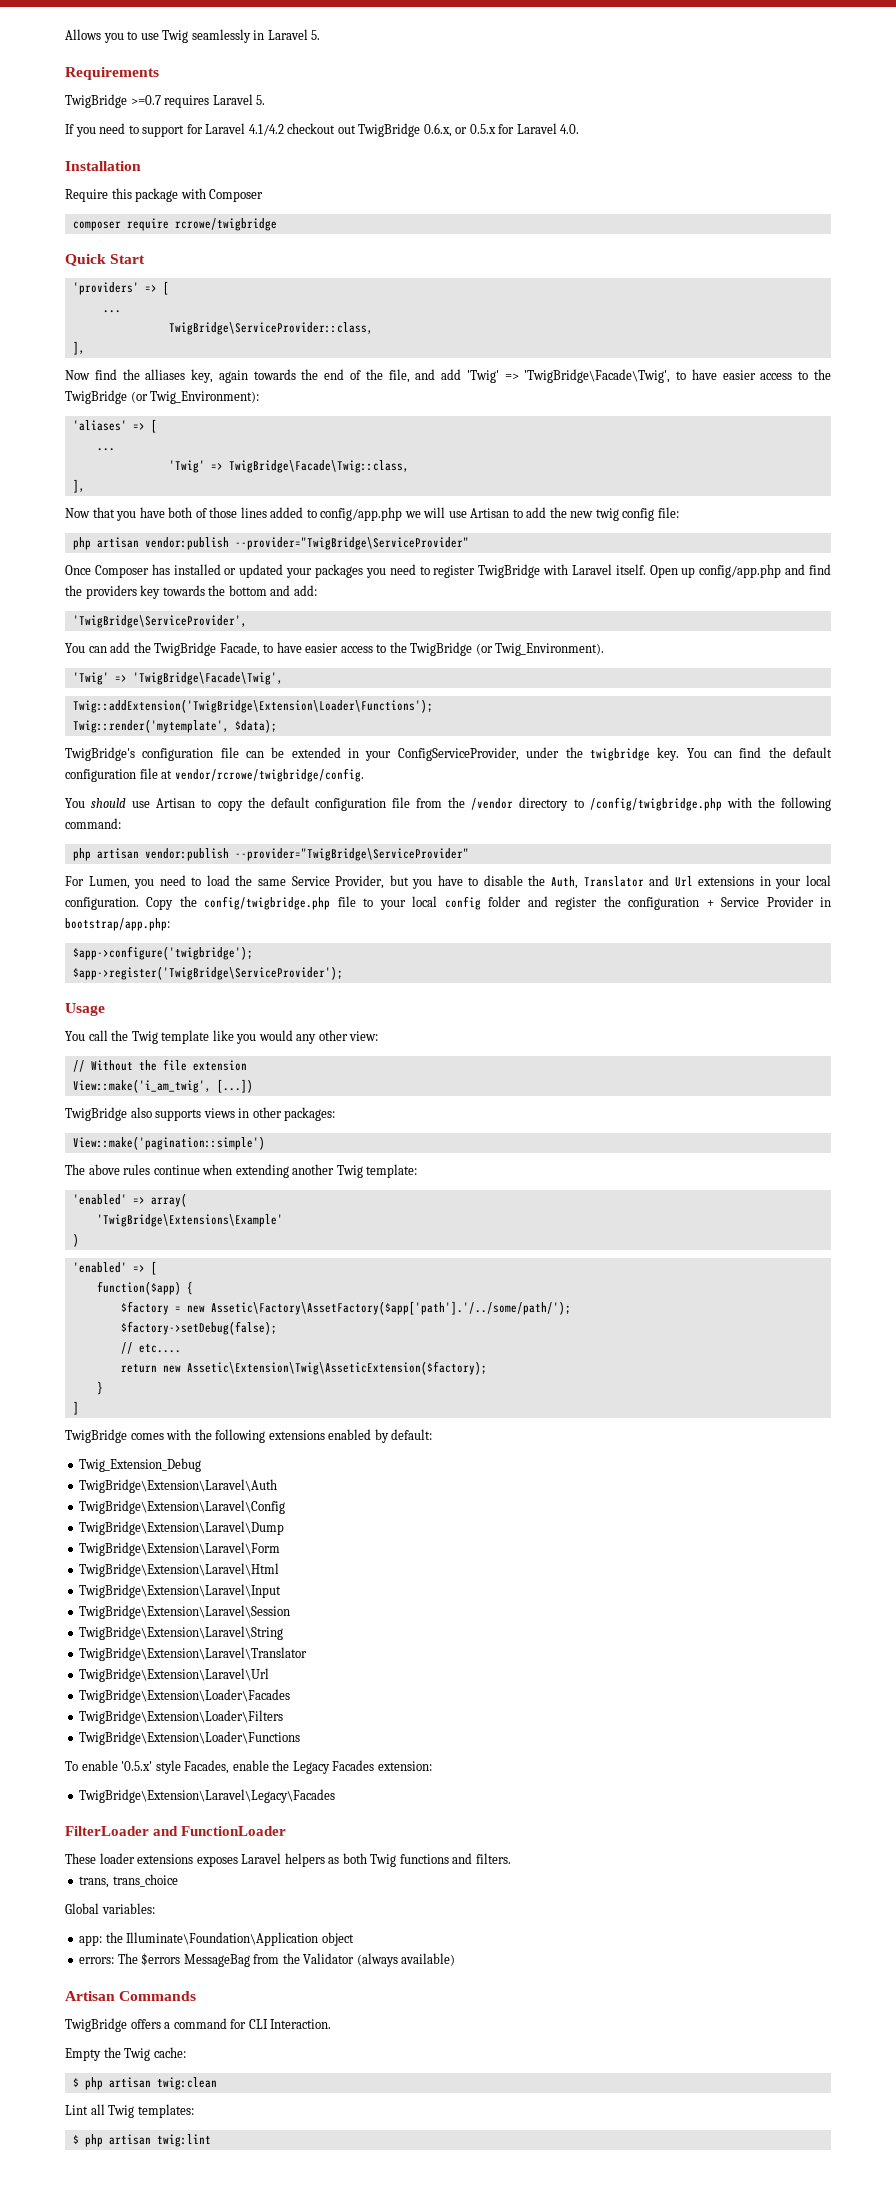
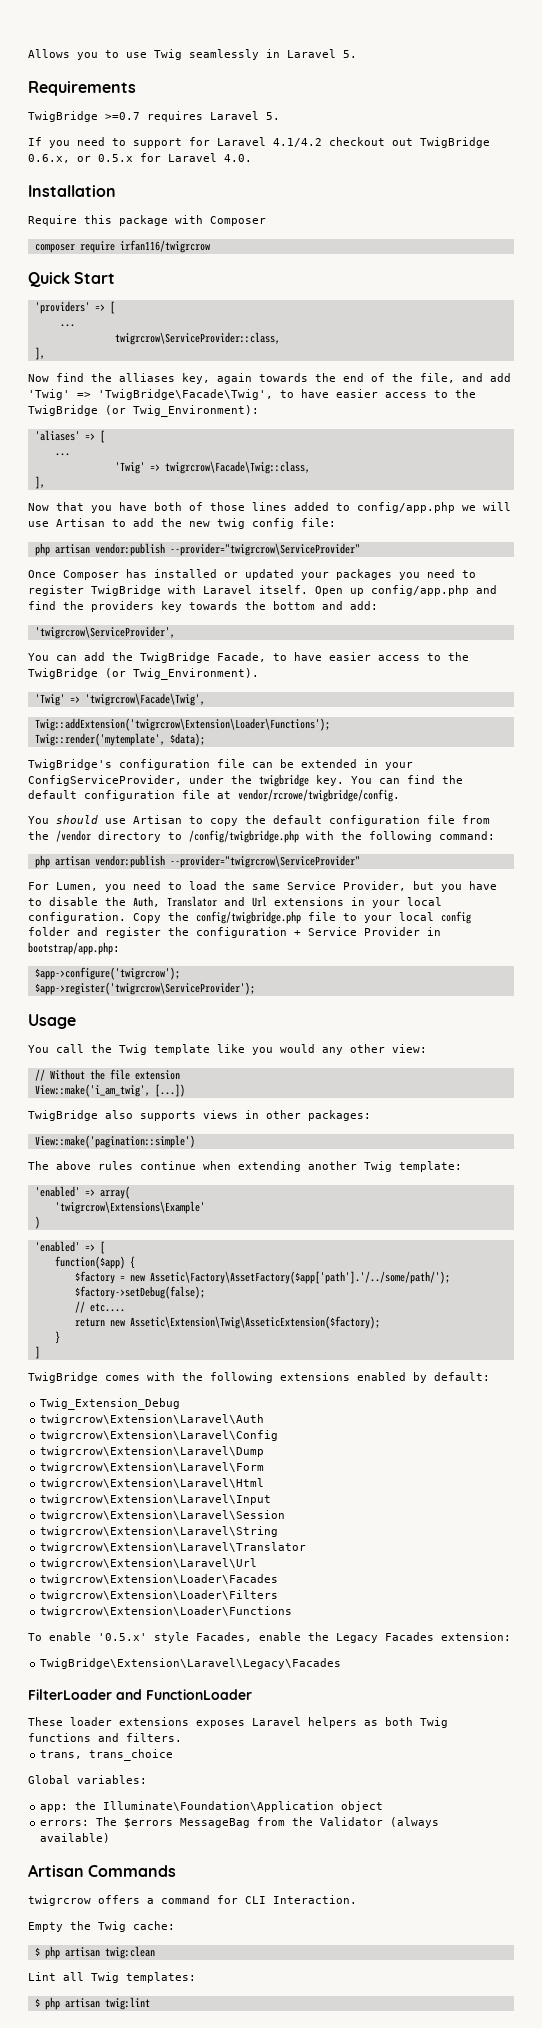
- composer require rcrowe/twigbridge
+ composer require irfan116/twigrcrow
- TwigBridge\ServiceProvider::class,
+ twigrcrow\ServiceProvider::class,
- 'Twig' => TwigBridge\Facade\Twig::class,
+ 'Twig' => twigrcrow\Facade\Twig::class,
  Now that you have both of those lines added to config/app.php we will use Artisan to add the new twig config file:
- php artisan vendor:publish --provider="TwigBridge\ServiceProvider"
+ php artisan vendor:publish --provider="twigrcrow\ServiceProvider"
- 'TwigBridge\ServiceProvider',
+ 'twigrcrow\ServiceProvider',
  You can add the TwigBridge Facade, to have easier access to the TwigBridge (or Twig_Environment).
- 'Twig' => 'TwigBridge\Facade\Twig',
- Twig::addExtension('TwigBridge\Extension\Loader\Functions');
+ 'Twig' => 'twigrcrow\Facade\Twig',
+ Twig::addExtension('twigrcrow\Extension\Loader\Functions');
  You should use Artisan to copy the default configuration file from the /vendor directory to /config/twigbridge.php with the following command:
- php artisan vendor:publish --provider="TwigBridge\ServiceProvider"
+ php artisan vendor:publish --provider="twigrcrow\ServiceProvider"
- $app->configure('twigbridge');
- $app->register('TwigBridge\ServiceProvider');
+ $app->configure('twigrcrow');
+ $app->register('twigrcrow\ServiceProvider');
- 'TwigBridge\Extensions\Example'
+ 'twigrcrow\Extensions\Example'
- TwigBridge\Extension\Laravel\Auth
- TwigBridge\Extension\Laravel\Config
- TwigBridge\Extension\Laravel\Dump
- TwigBridge\Extension\Laravel\Form
- TwigBridge\Extension\Laravel\Html
- TwigBridge\Extension\Laravel\Input
- TwigBridge\Extension\Laravel\Session
- TwigBridge\Extension\Laravel\String
- TwigBridge\Extension\Laravel\Translator
- TwigBridge\Extension\Laravel\Url
- TwigBridge\Extension\Loader\Facades
- TwigBridge\Extension\Loader\Filters
- TwigBridge\Extension\Loader\Functions
+ twigrcrow\Extension\Laravel\Auth
+ twigrcrow\Extension\Laravel\Config
+ twigrcrow\Extension\Laravel\Dump
+ twigrcrow\Extension\Laravel\Form
+ twigrcrow\Extension\Laravel\Html
+ twigrcrow\Extension\Laravel\Input
+ twigrcrow\Extension\Laravel\Session
+ twigrcrow\Extension\Laravel\String
+ twigrcrow\Extension\Laravel\Translator
+ twigrcrow\Extension\Laravel\Url
+ twigrcrow\Extension\Loader\Facades
+ twigrcrow\Extension\Loader\Filters
+ twigrcrow\Extension\Loader\Functions
- TwigBridge offers a command for CLI Interaction.
+ twigrcrow offers a command for CLI Interaction.

